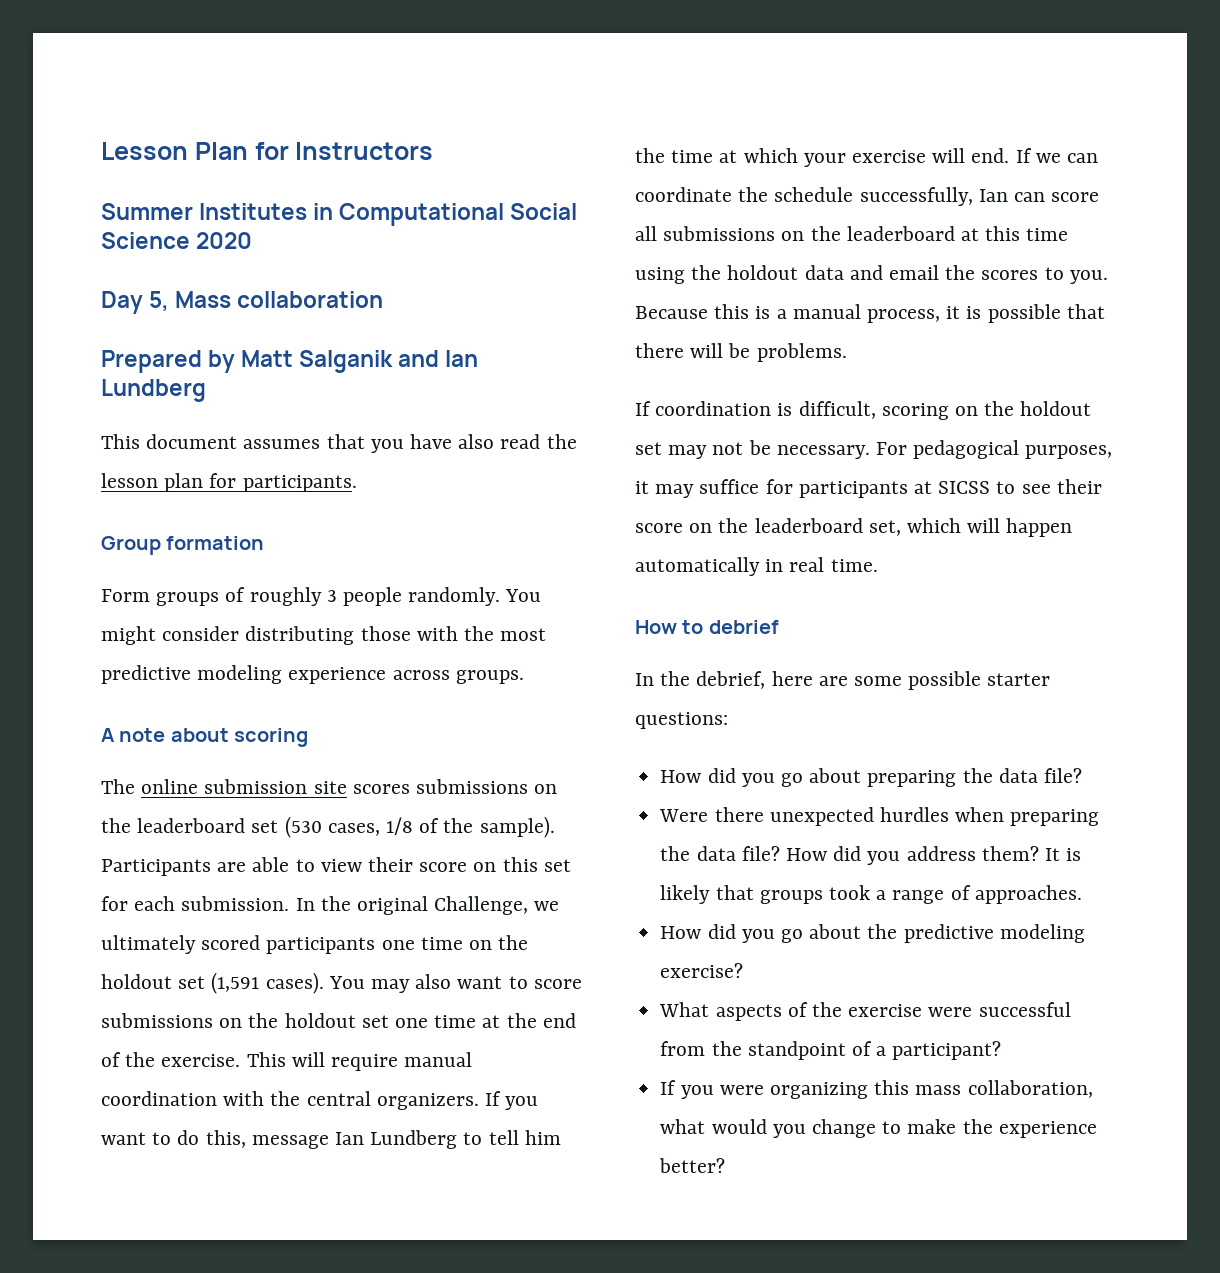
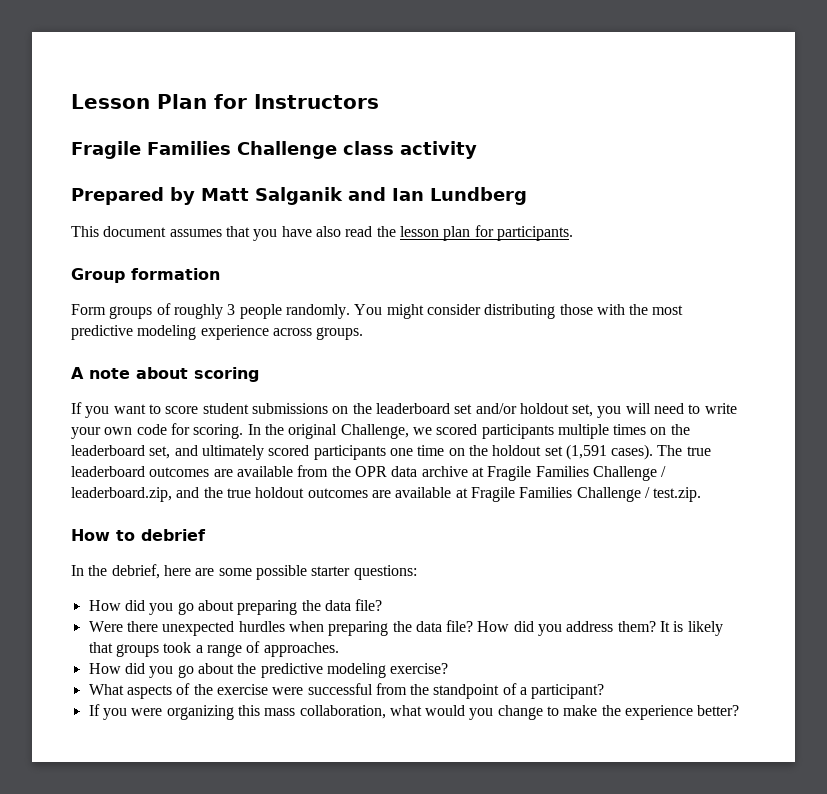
- Summer Institutes in Computational Social Science 2020
- Day 5, Mass collaboration
+ Fragile Families Challenge class activity
- The online submission site scores submissions on the leaderboard set (530 cases, 1/8 of the sample). Participants are able to view their score on this set for each submission.
+ If you want to score student submissions on the leaderboard set and/or holdout set, you will need to write your own code for scoring.
- In the original Challenge, we ultimately scored participants one time on the holdout set (1,591 cases).
+ In the original Challenge, we scored participants multiple times on the leaderboard set, and ultimately scored participants one time on the holdout set (1,591 cases).
- You may also want to score submissions on the holdout set one time at the end of the exercise. This will require manual coordination with the central organizers. If you want to do this, message Ian Lundberg to tell him the time at which your exercise will end. If we can coordinate the schedule successfully, Ian can score all submissions on the leaderboard at this time using the holdout data and email the scores to you. Because this is a manual process, it is possible that there will be problems.
- If coordination is difficult, scoring on the holdout set may not be necessary. For pedagogical purposes, it may suffice for participants at SICSS to see their score on the leaderboard set, which will happen automatically in real time.
+ The true leaderboard outcomes are available from the OPR data archive at Fragile Families Challenge / leaderboard.zip, and the true holdout outcomes are available at Fragile Families Challenge / test.zip.

